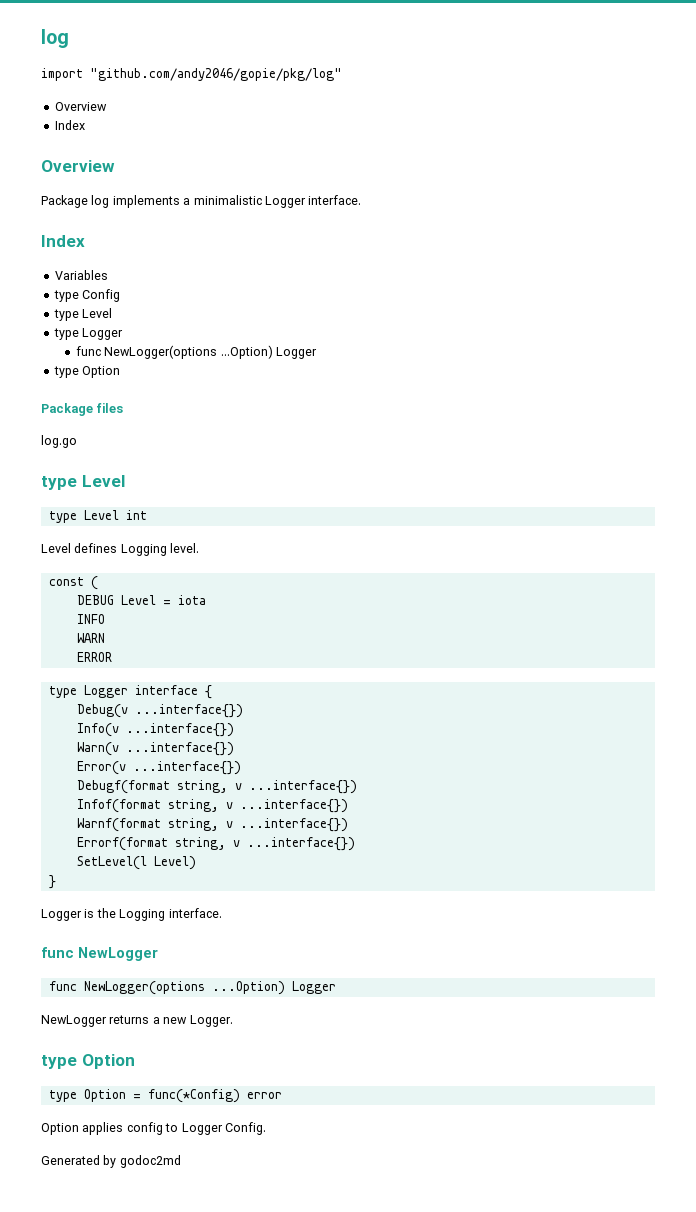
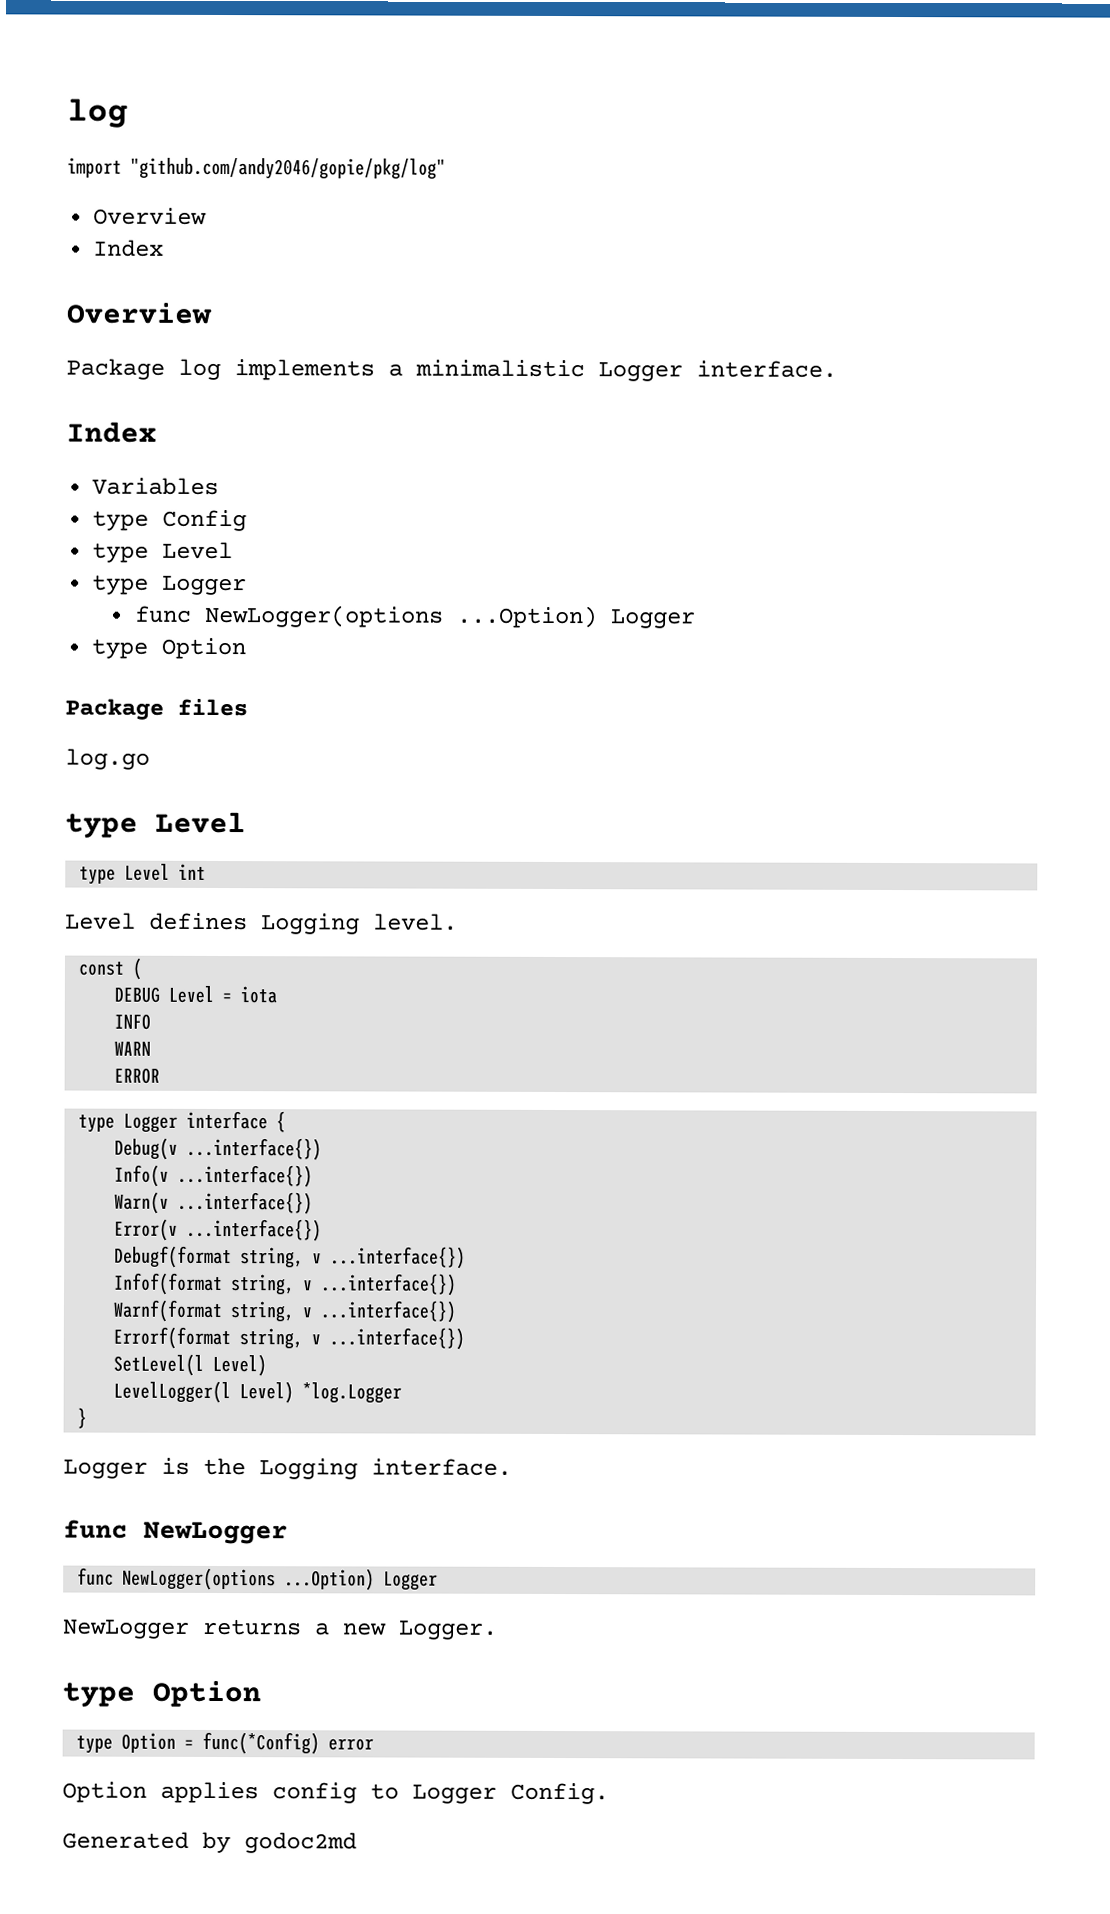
+ LevelLogger(l Level) *log.Logger

